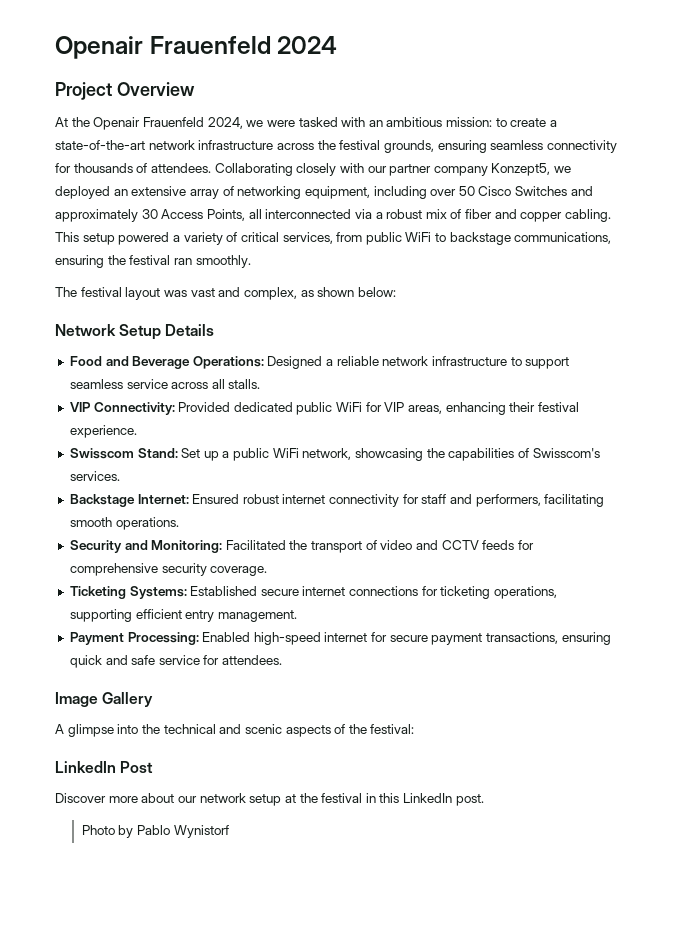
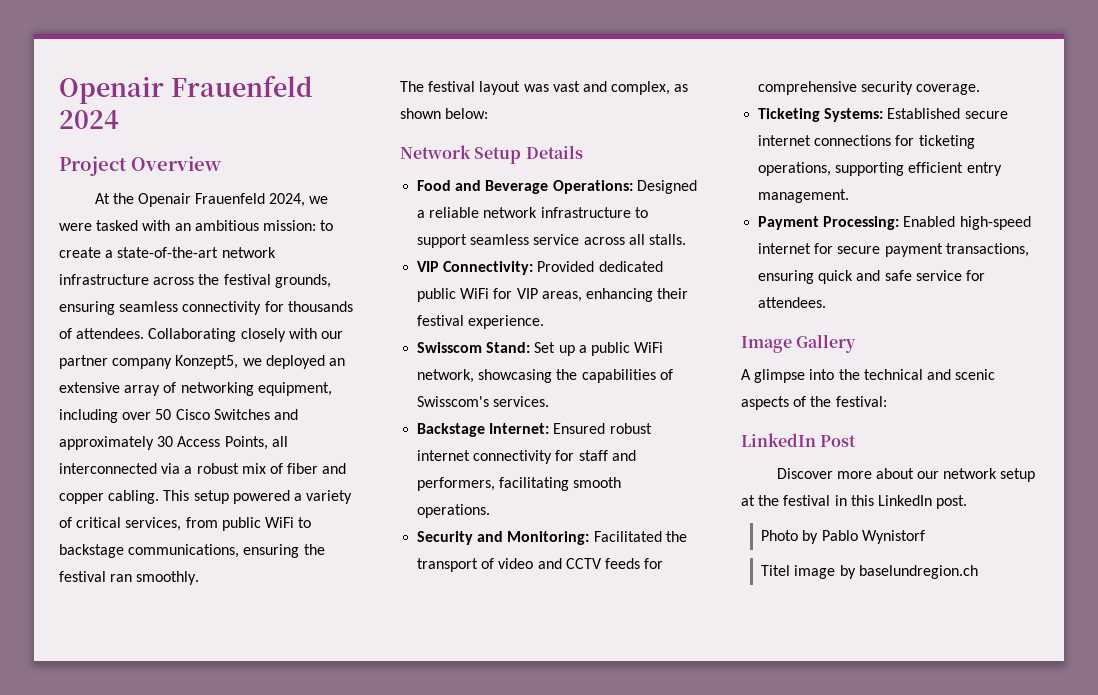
+ Titel image by baselundregion.ch

